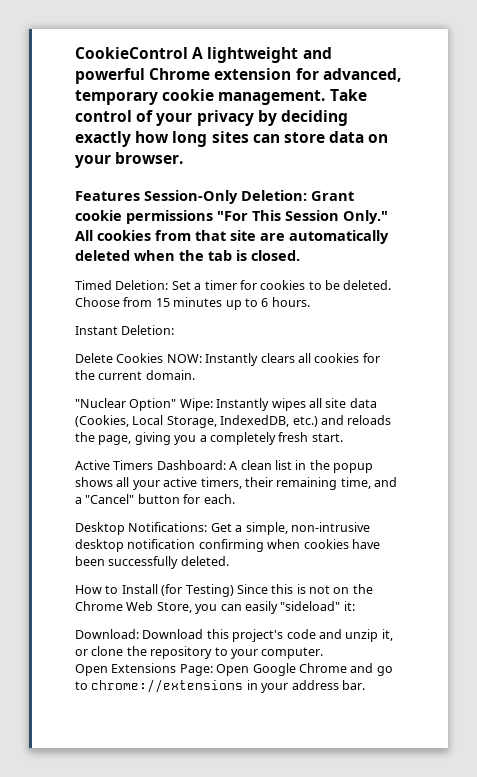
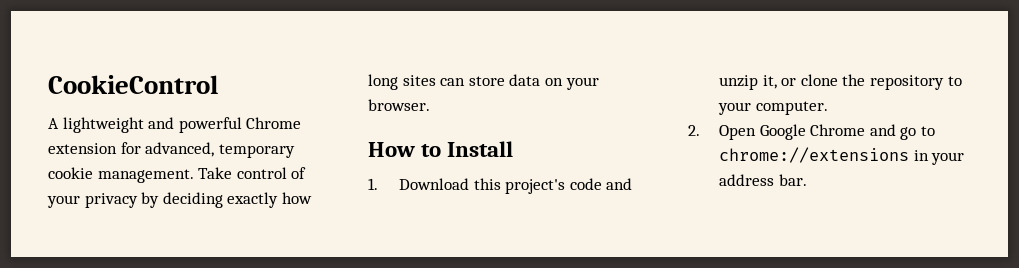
- CookieControl A lightweight and powerful Chrome extension for advanced, temporary cookie management.
+ CookieControl
+ A lightweight and powerful Chrome extension for advanced, temporary cookie management.
- Features Session-Only Deletion: Grant cookie permissions "For This Session Only." All cookies from that site are automatically deleted when the tab is closed.
- Timed Deletion: Set a timer for cookies to be deleted. Choose from 15 minutes up to 6 hours.
- Instant Deletion:
- Delete Cookies NOW: Instantly clears all cookies for the current domain.
- "Nuclear Option" Wipe: Instantly wipes all site data (Cookies, Local Storage, IndexedDB, etc.) and reloads the page, giving you a completely fresh start.
- Active Timers Dashboard: A clean list in the popup shows all your active timers, their remaining time, and a "Cancel" button for each.
- Desktop Notifications: Get a simple, non-intrusive desktop notification confirming when cookies have been successfully deleted.
- How to Install (for Testing) Since this is not on the Chrome Web Store, you can easily "sideload" it:
- Download: Download this project's code and unzip it, or clone the repository to your computer.
+ How to Install
+ 1. Download this project's code and unzip it, or clone the repository to your computer.
- Open Extensions Page: Open Google Chrome and go to chrome://extensions in your address bar.
+ 2. Open Google Chrome and go to chrome://extensions in your address bar.

